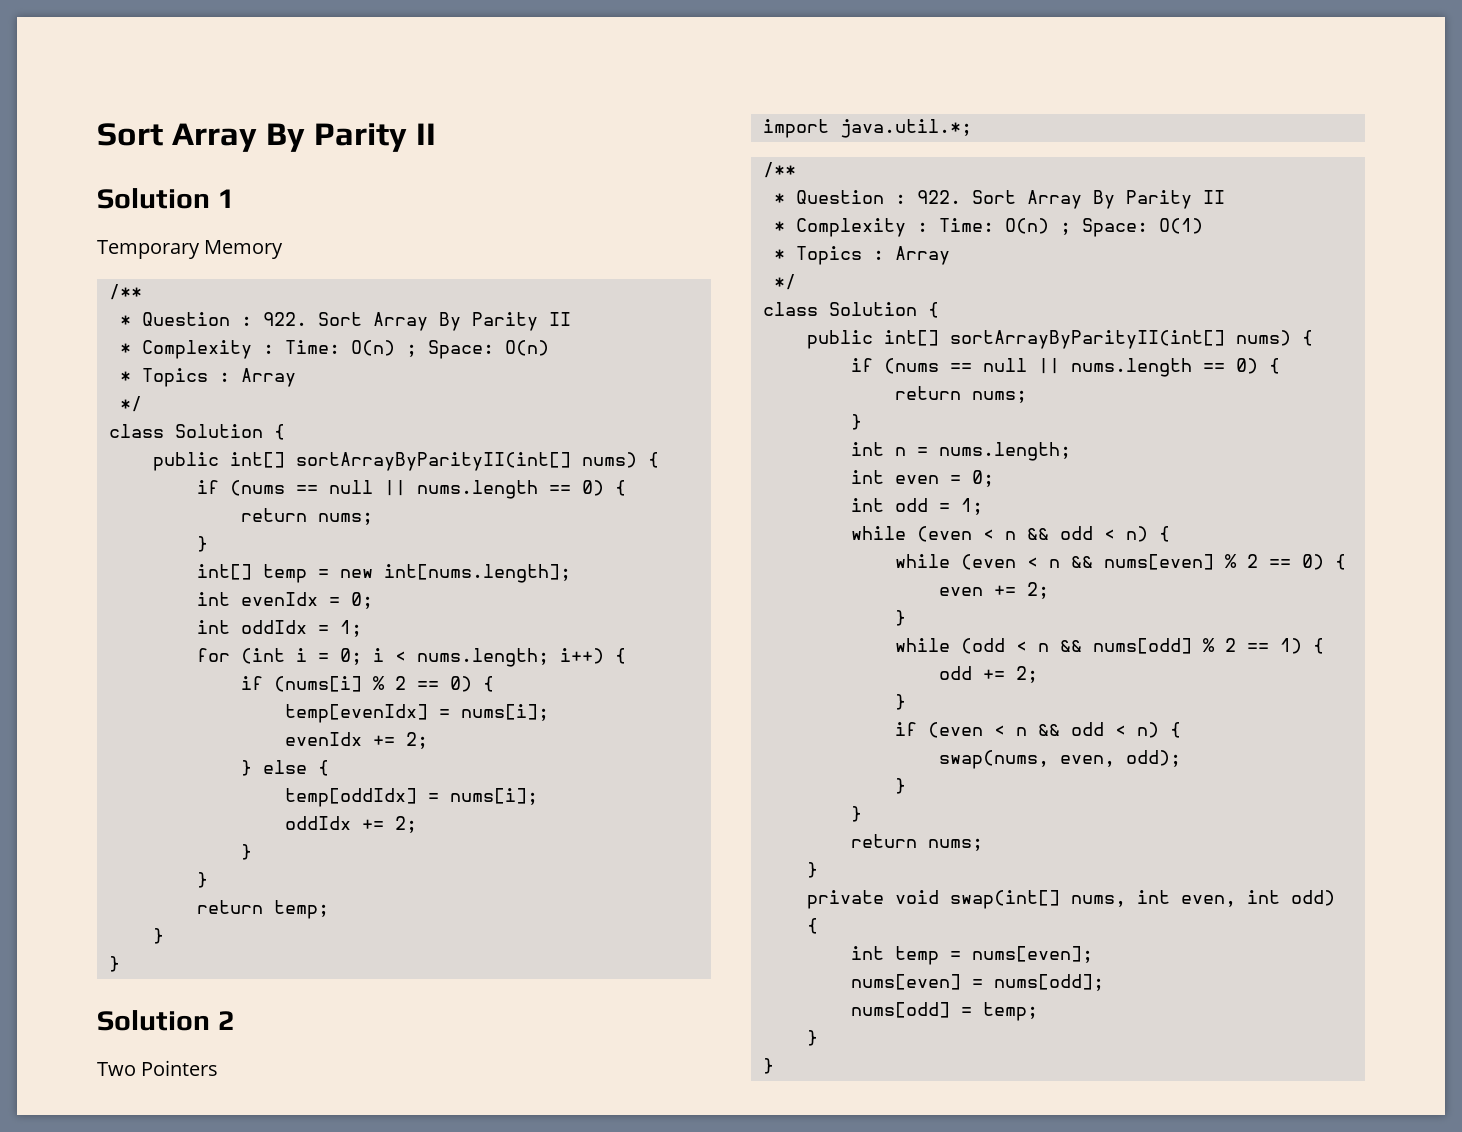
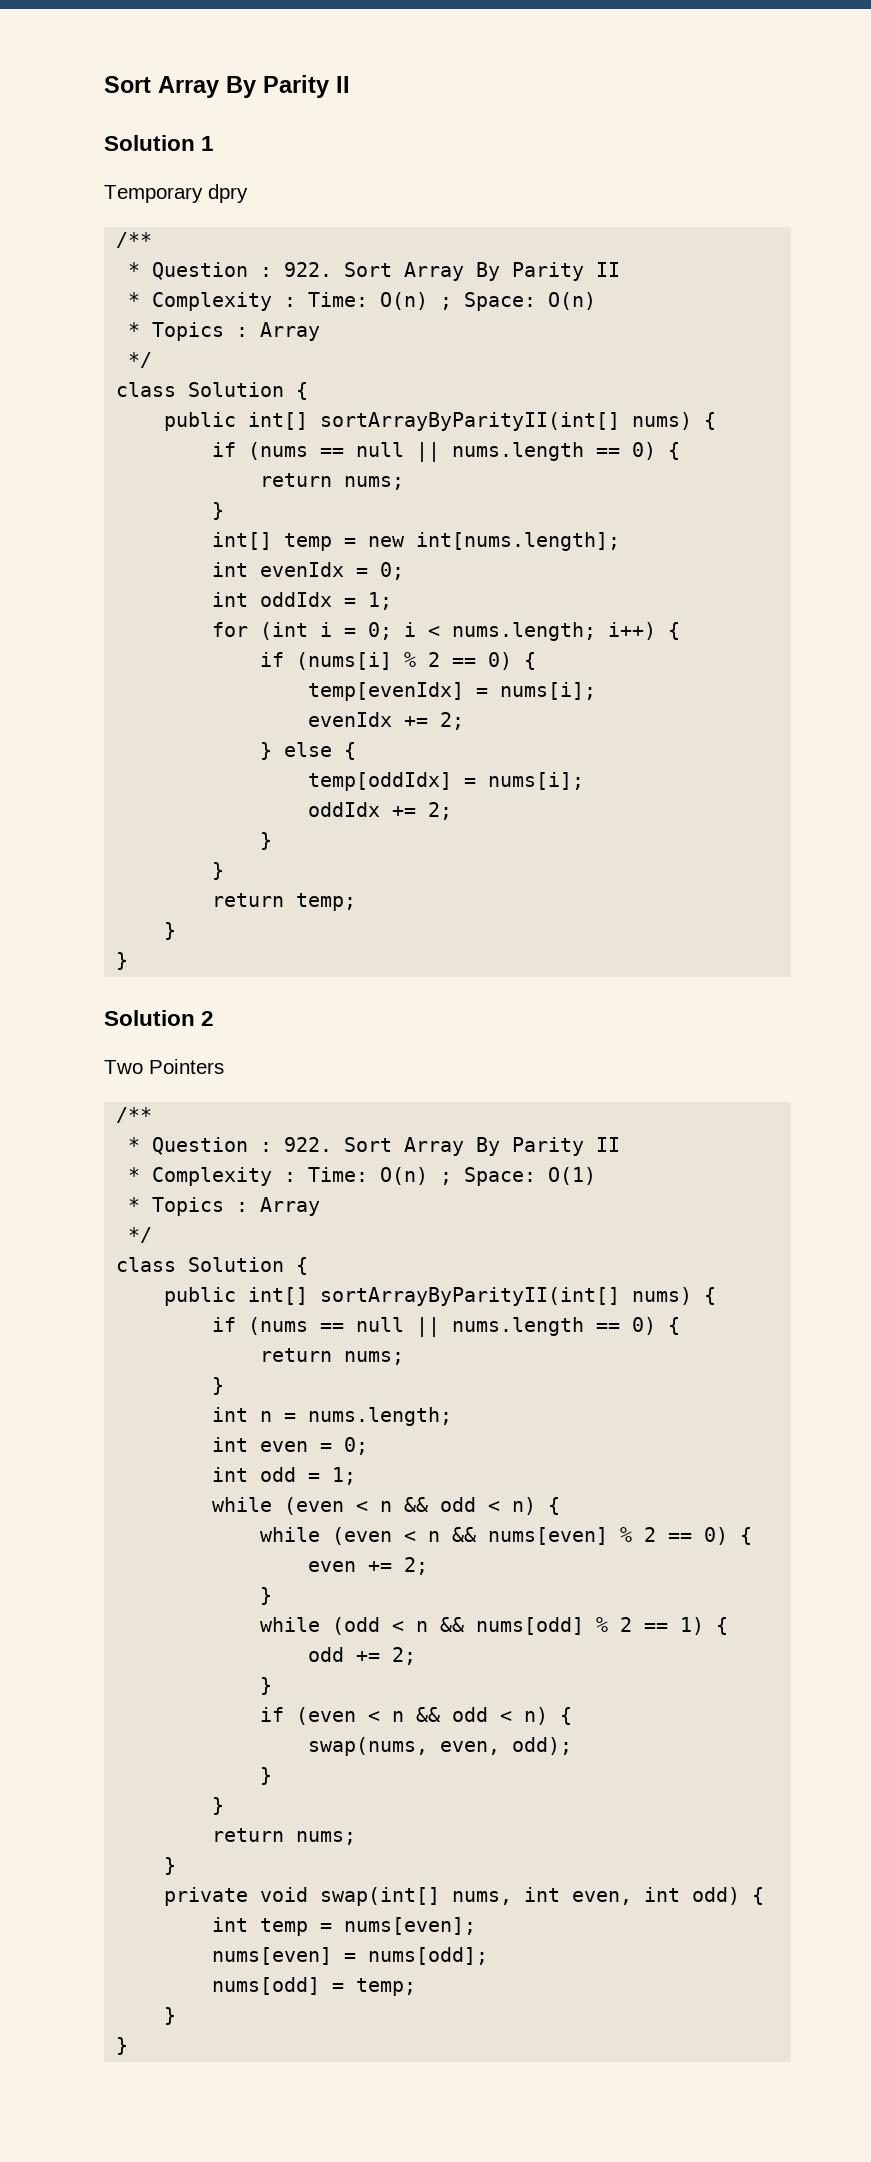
- Temporary Memory
+ Temporary dpry
- import java.util.*;

